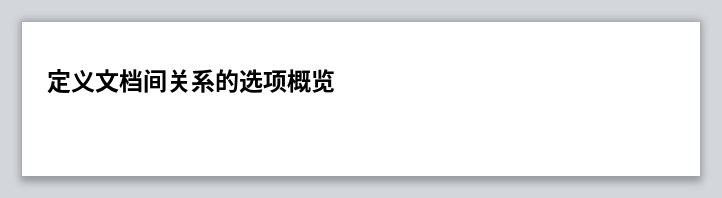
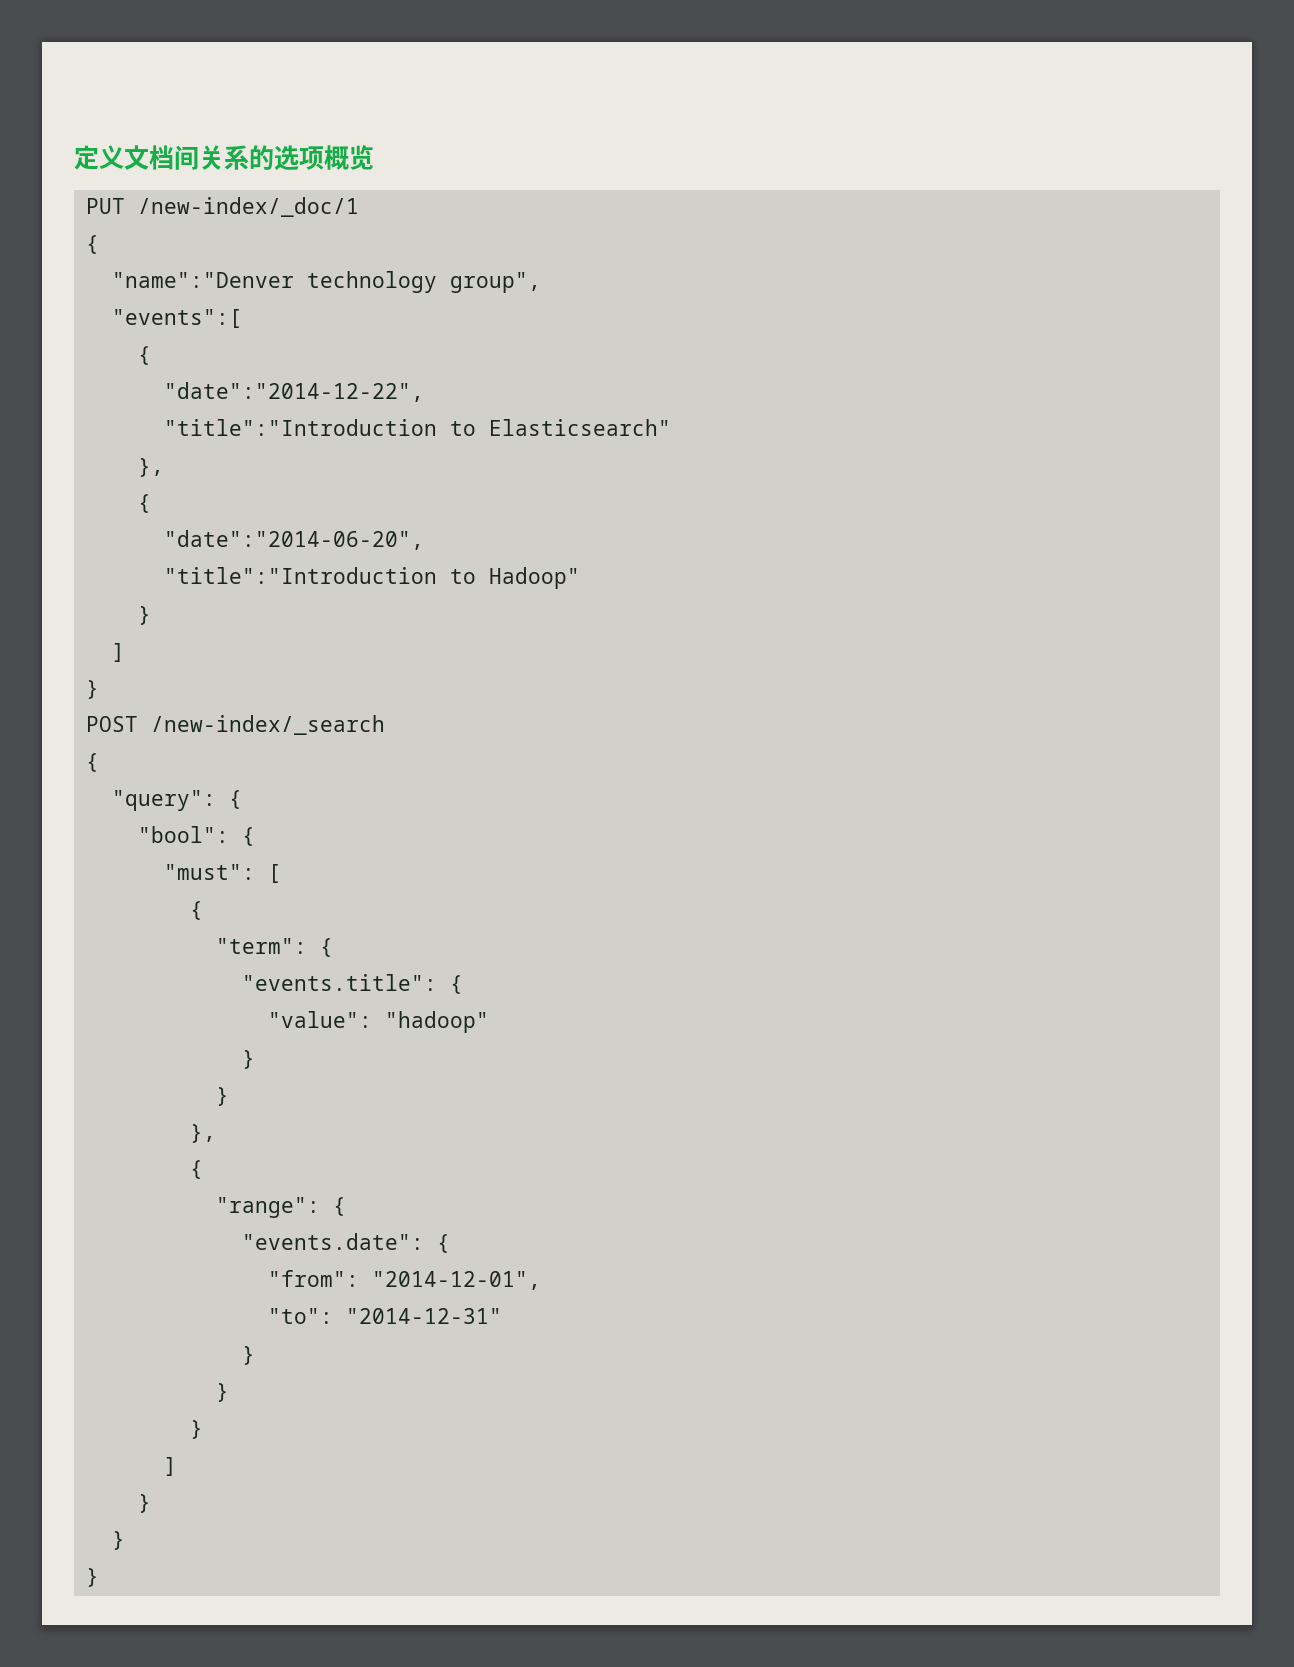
+ PUT /new-index/_doc/1
+ {
+ "name":"Denver technology group",
+ "events":[
+ {
+ "date":"2014-12-22",
+ "title":"Introduction to Elasticsearch"
+ },
+ {
+ "date":"2014-06-20",
+ "title":"Introduction to Hadoop"
+ }
+ ]
+ }
+ POST /new-index/_search
+ {
+ "query": {
+ "bool": {
+ "must": [
+ {
+ "term": {
+ "events.title": {
+ "value": "hadoop"
+ }
+ }
+ },
+ {
+ "range": {
+ "events.date": {
+ "from": "2014-12-01",
+ "to": "2014-12-31"
+ }
+ }
+ }
+ ]
+ }
+ }
+ }

